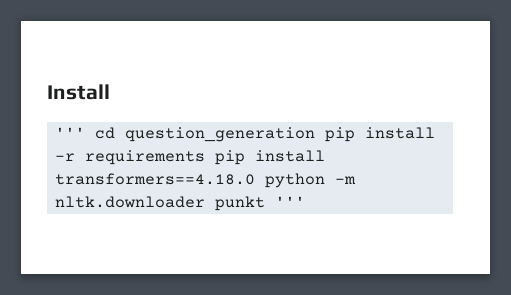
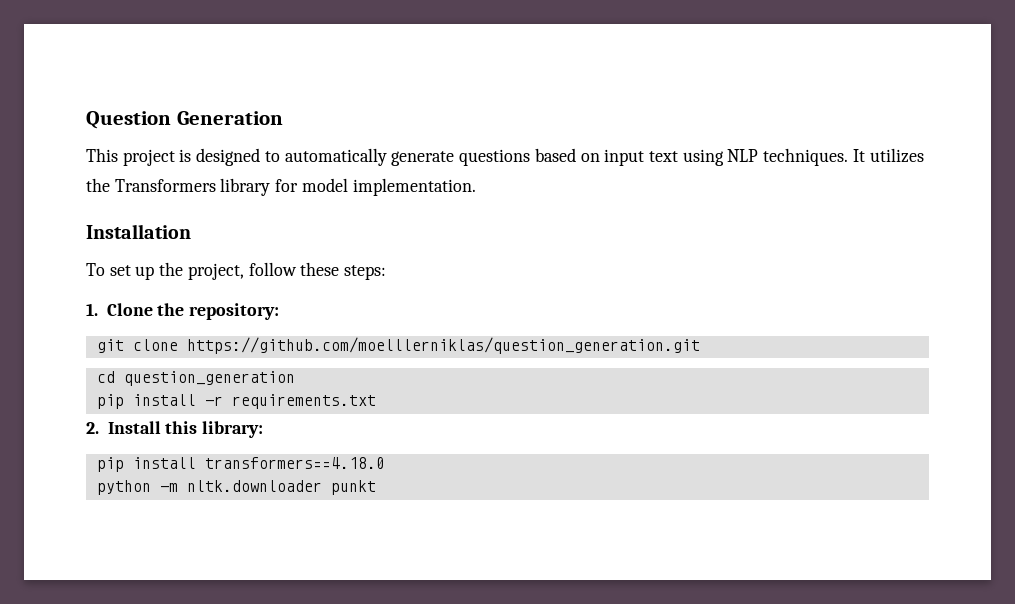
- Install
- ''' cd question_generation pip install -r requirements pip install transformers==4.18.0 python -m nltk.downloader punkt '''
+ Question Generation
+ This project is designed to automatically generate questions based on input text using NLP techniques. It utilizes the Transformers library for model implementation.
+ Installation
+ To set up the project, follow these steps:
+ 1. Clone the repository:
+ git clone https://github.com/moelllerniklas/question_generation.git
+ cd question_generation
+ pip install -r requirements.txt
+ 2. Install this library:
+ pip install transformers==4.18.0
+ python -m nltk.downloader punkt

